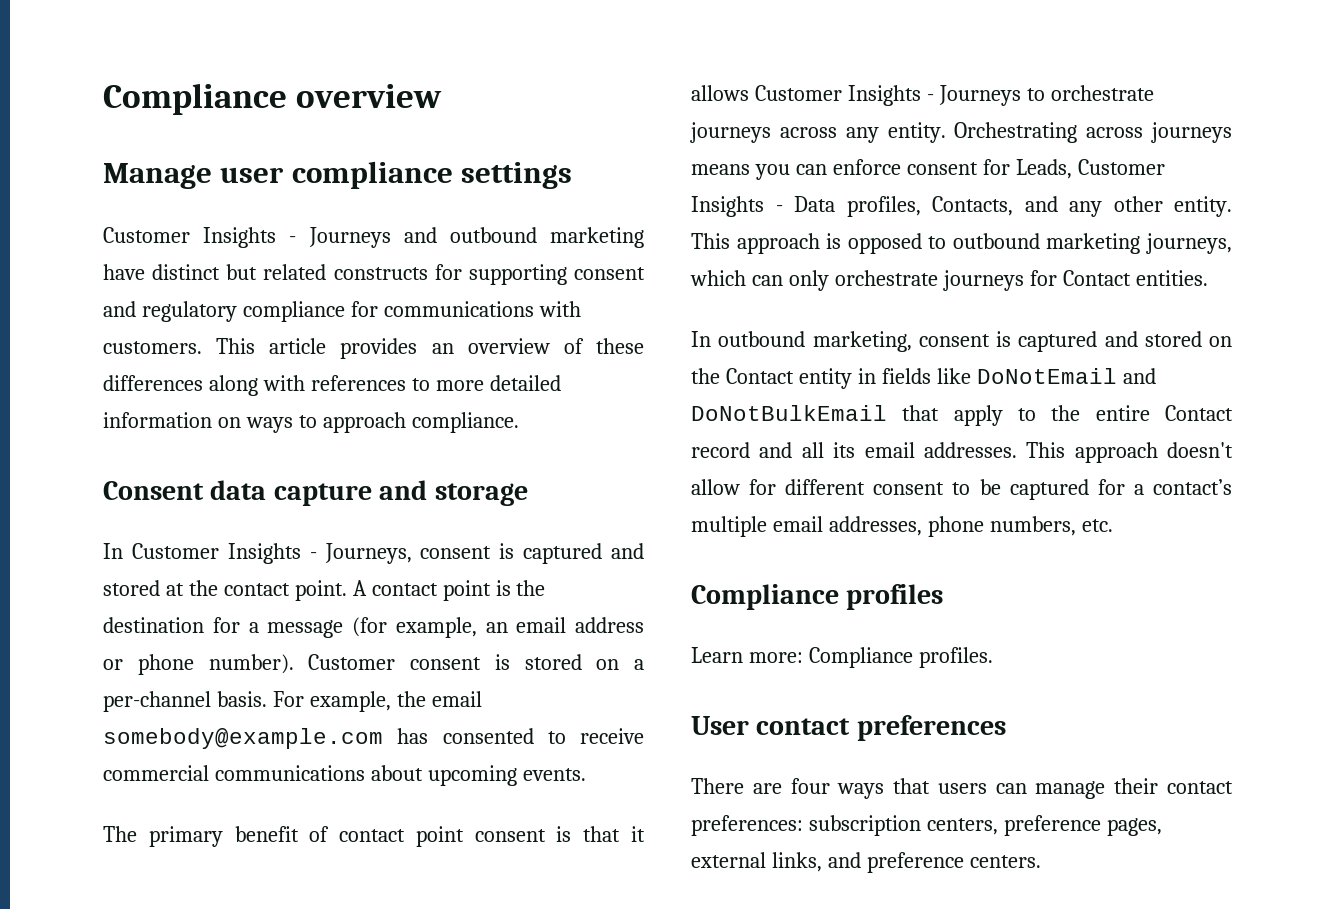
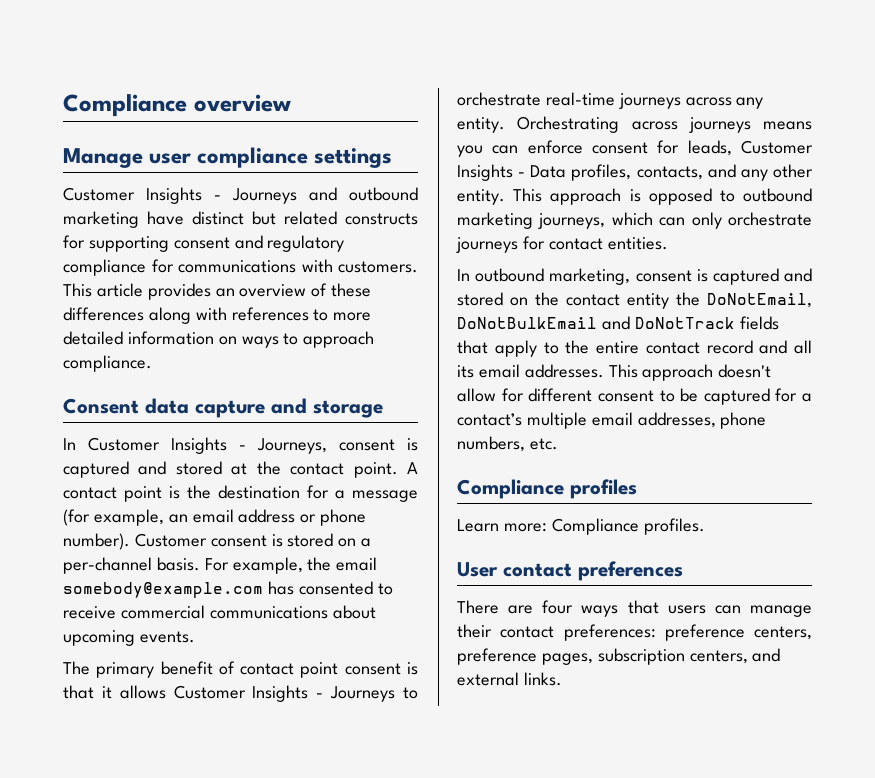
- The primary benefit of contact point consent is that it allows Customer Insights - Journeys to orchestrate journeys across any entity.
+ The primary benefit of contact point consent is that it allows Customer Insights - Journeys to orchestrate real-time journeys across any entity.
- Orchestrating across journeys means you can enforce consent for Leads, Customer Insights - Data profiles, Contacts, and any other entity.
+ Orchestrating across journeys means you can enforce consent for leads, Customer Insights - Data profiles, contacts, and any other entity.
- This approach is opposed to outbound marketing journeys, which can only orchestrate journeys for Contact entities.
+ This approach is opposed to outbound marketing journeys, which can only orchestrate journeys for contact entities.
- In outbound marketing, consent is captured and stored on the Contact entity in fields like DoNotEmail and DoNotBulkEmail that apply to the entire Contact record and all its email addresses.
+ In outbound marketing, consent is captured and stored on the contact entity the DoNotEmail, DoNotBulkEmail and DoNotTrack fields that apply to the entire contact record and all its email addresses.
- There are four ways that users can manage their contact preferences: subscription centers, preference pages, external links, and preference centers.
+ There are four ways that users can manage their contact preferences: preference centers, preference pages, subscription centers, and external links.

